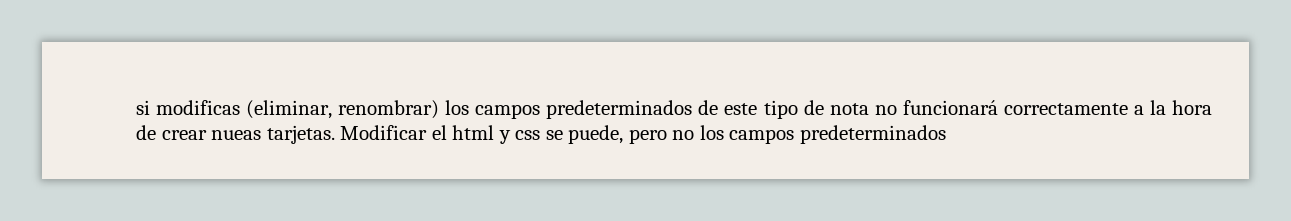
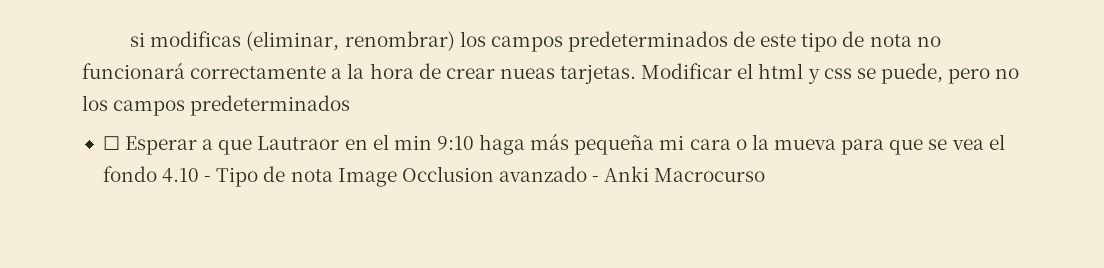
+ ☐ Esperar a que Lautraor en el min 9:10 haga más pequeña mi cara o la mueva para que se vea el fondo 4.10 - Tipo de nota Image Occlusion avanzado - Anki Macrocurso

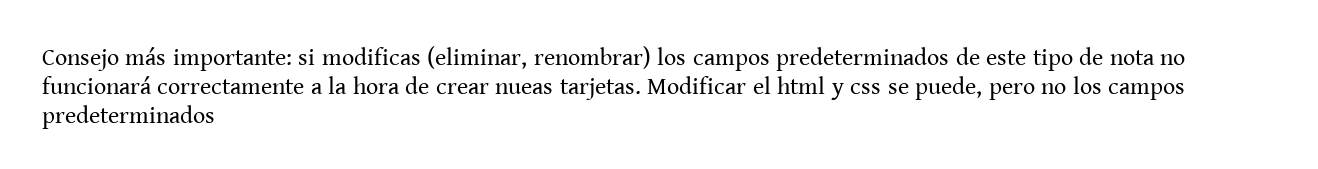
- si modificas (eliminar, renombrar) los campos predeterminados de este tipo de nota no funcionará correctamente a la hora de crear nueas tarjetas.
+ Consejo más importante: si modificas (eliminar, renombrar) los campos predeterminados de este tipo de nota no funcionará correctamente a la hora de crear nueas tarjetas.
- ☐ Esperar a que Lautraor en el min 9:10 haga más pequeña mi cara o la mueva para que se vea el fondo 4.10 - Tipo de nota Image Occlusion avanzado - Anki Macrocurso

